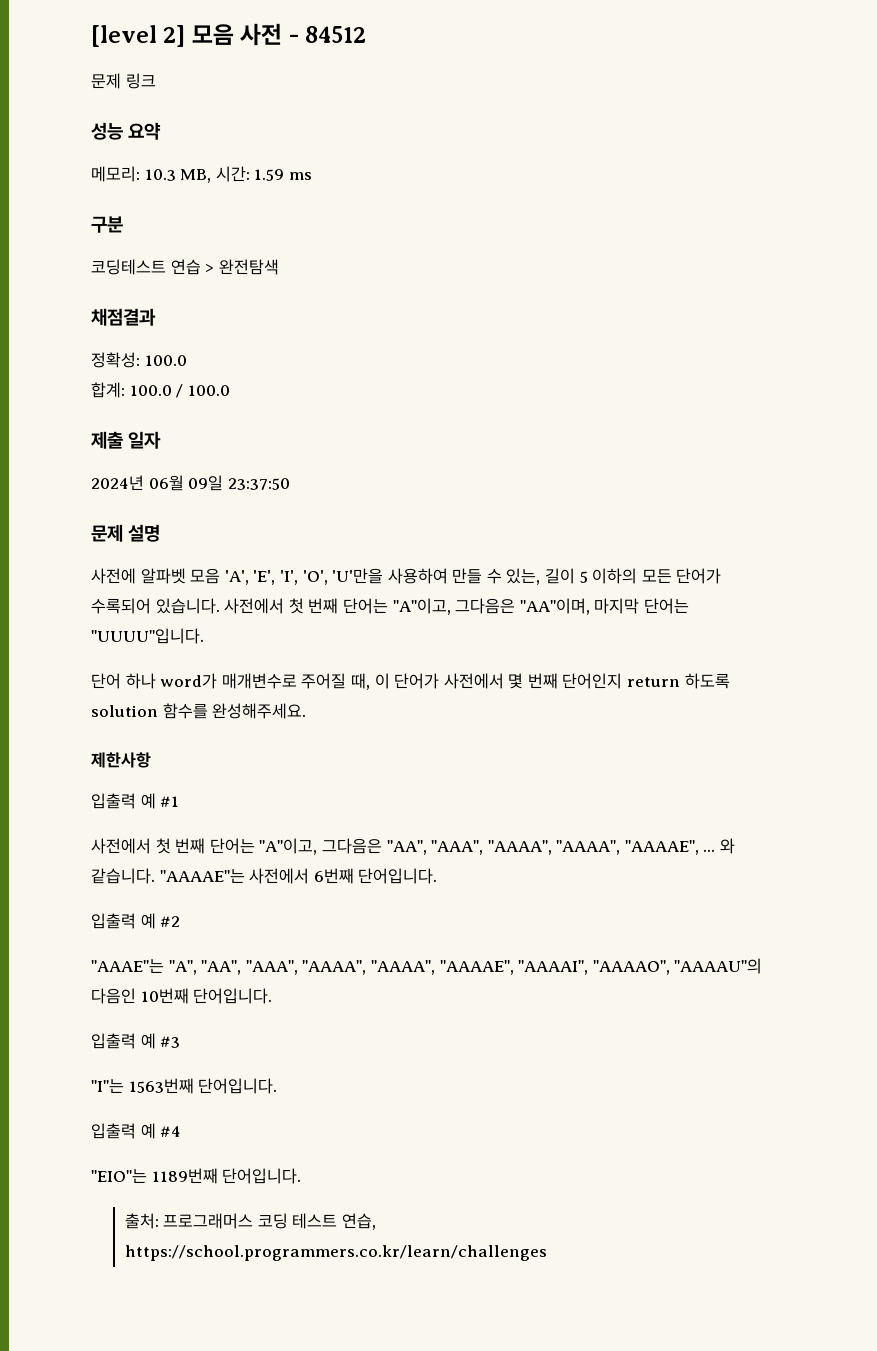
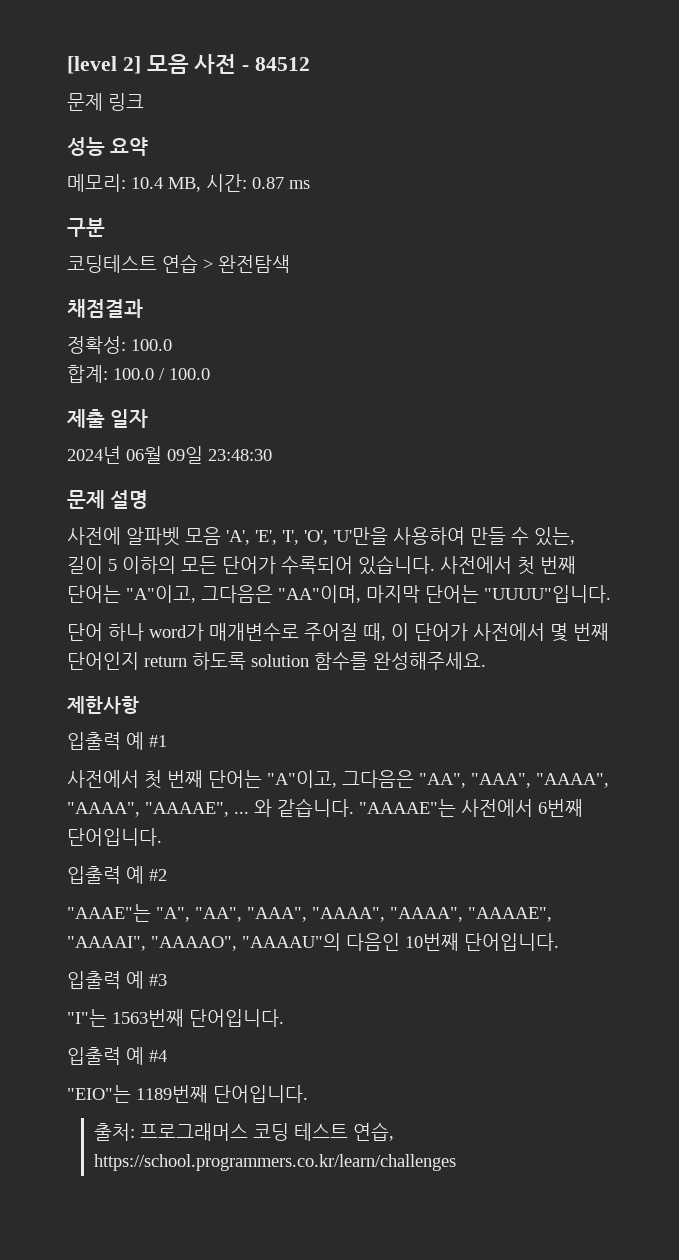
- 메모리: 10.3 MB, 시간: 1.59 ms
+ 메모리: 10.4 MB, 시간: 0.87 ms
- 2024년 06월 09일 23:37:50
+ 2024년 06월 09일 23:48:30

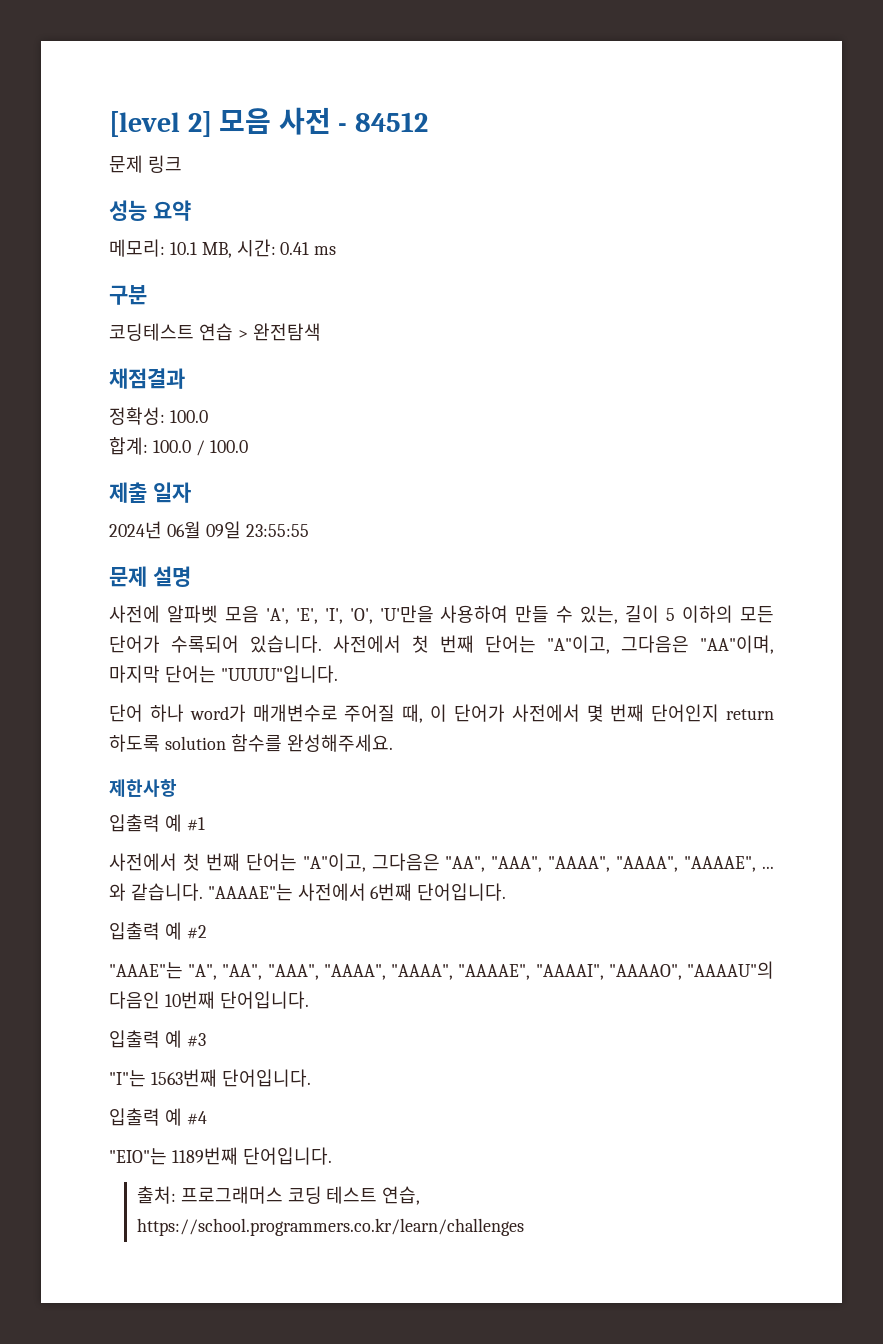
- 메모리: 10.4 MB, 시간: 0.87 ms
+ 메모리: 10.1 MB, 시간: 0.41 ms
- 2024년 06월 09일 23:48:30
+ 2024년 06월 09일 23:55:55

